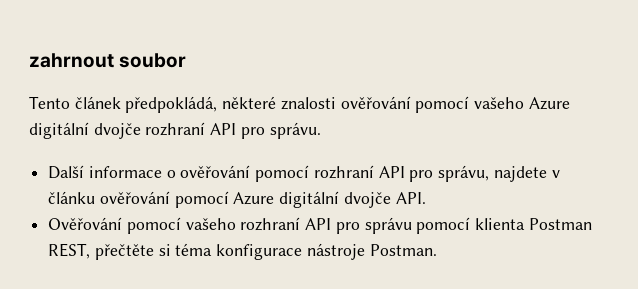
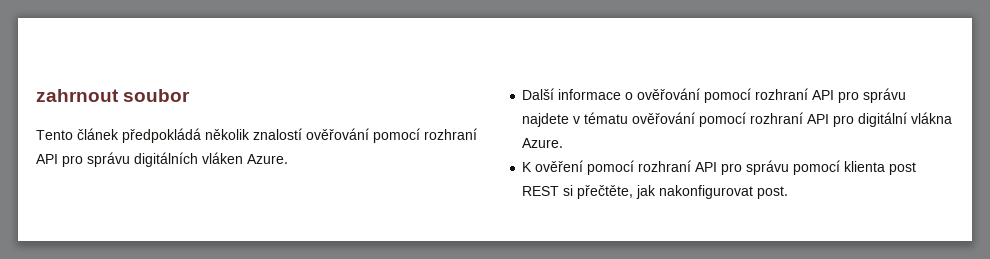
- Tento článek předpokládá, některé znalosti ověřování pomocí vašeho Azure digitální dvojče rozhraní API pro správu.
+ Tento článek předpokládá několik znalostí ověřování pomocí rozhraní API pro správu digitálních vláken Azure.
- Další informace o ověřování pomocí rozhraní API pro správu, najdete v článku ověřování pomocí Azure digitální dvojče API.
- Ověřování pomocí vašeho rozhraní API pro správu pomocí klienta Postman REST, přečtěte si téma konfigurace nástroje Postman.
+ Další informace o ověřování pomocí rozhraní API pro správu najdete v tématu ověřování pomocí rozhraní API pro digitální vlákna Azure.
+ K ověření pomocí rozhraní API pro správu pomocí klienta post REST si přečtěte, jak nakonfigurovat post.

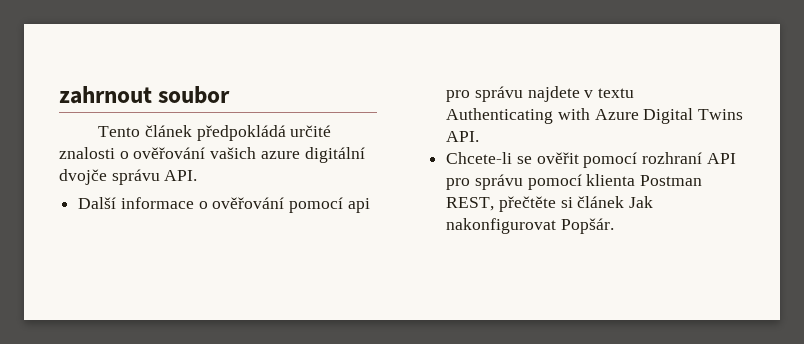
- Tento článek předpokládá několik znalostí ověřování pomocí rozhraní API pro správu digitálních vláken Azure.
+ Tento článek předpokládá určité znalosti o ověřování vašich azure digitální dvojče správu API.
- Další informace o ověřování pomocí rozhraní API pro správu najdete v tématu ověřování pomocí rozhraní API pro digitální vlákna Azure.
- K ověření pomocí rozhraní API pro správu pomocí klienta post REST si přečtěte, jak nakonfigurovat post.
+ Další informace o ověřování pomocí api pro správu najdete v textu Authenticating with Azure Digital Twins API.
+ Chcete-li se ověřit pomocí rozhraní API pro správu pomocí klienta Postman REST, přečtěte si článek Jak nakonfigurovat Popšár.

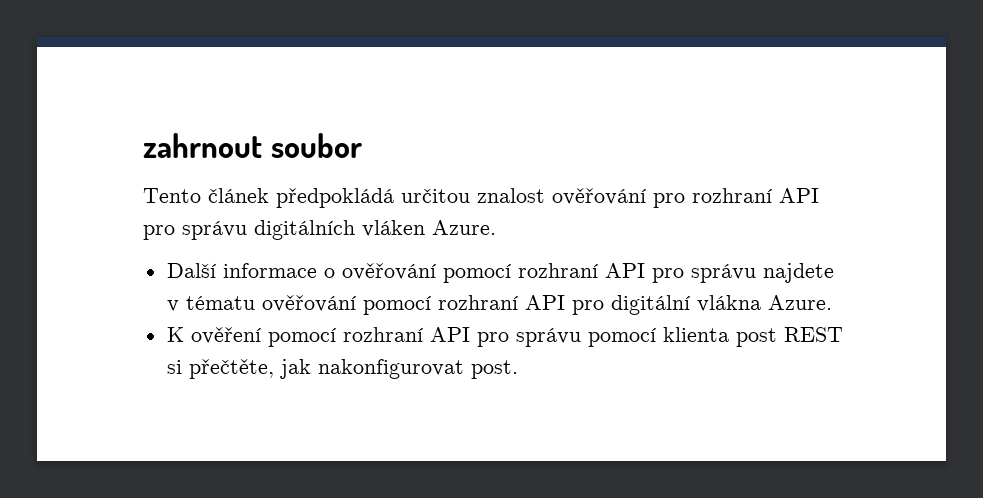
- Tento článek předpokládá určité znalosti o ověřování vašich azure digitální dvojče správu API.
+ Tento článek předpokládá určitou znalost ověřování pro rozhraní API pro správu digitálních vláken Azure.
- Další informace o ověřování pomocí api pro správu najdete v textu Authenticating with Azure Digital Twins API.
- Chcete-li se ověřit pomocí rozhraní API pro správu pomocí klienta Postman REST, přečtěte si článek Jak nakonfigurovat Popšár.
+ Další informace o ověřování pomocí rozhraní API pro správu najdete v tématu ověřování pomocí rozhraní API pro digitální vlákna Azure.
+ K ověření pomocí rozhraní API pro správu pomocí klienta post REST si přečtěte, jak nakonfigurovat post.

